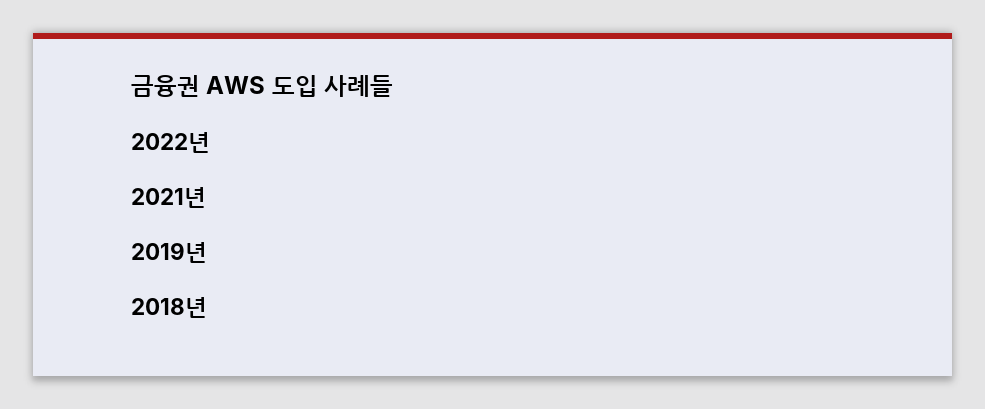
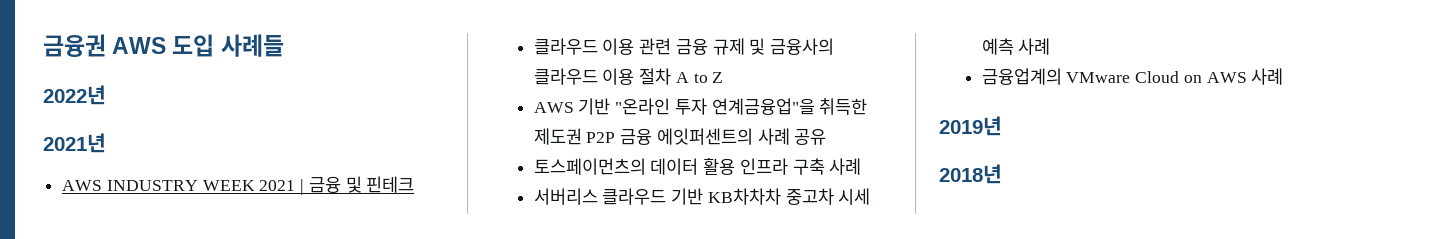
+ AWS INDUSTRY WEEK 2021 | 금융 및 핀테크
+ 클라우드 이용 관련 금융 규제 및 금융사의 클라우드 이용 절차 A to Z
+ AWS 기반 "온라인 투자 연계금융업"을 취득한 제도권 P2P 금융 에잇퍼센트의 사례 공유
+ 토스페이먼츠의 데이터 활용 인프라 구축 사례
+ 서버리스 클라우드 기반 KB차차차 중고차 시세 예측 사례
+ 금융업계의 VMware Cloud on AWS 사례

